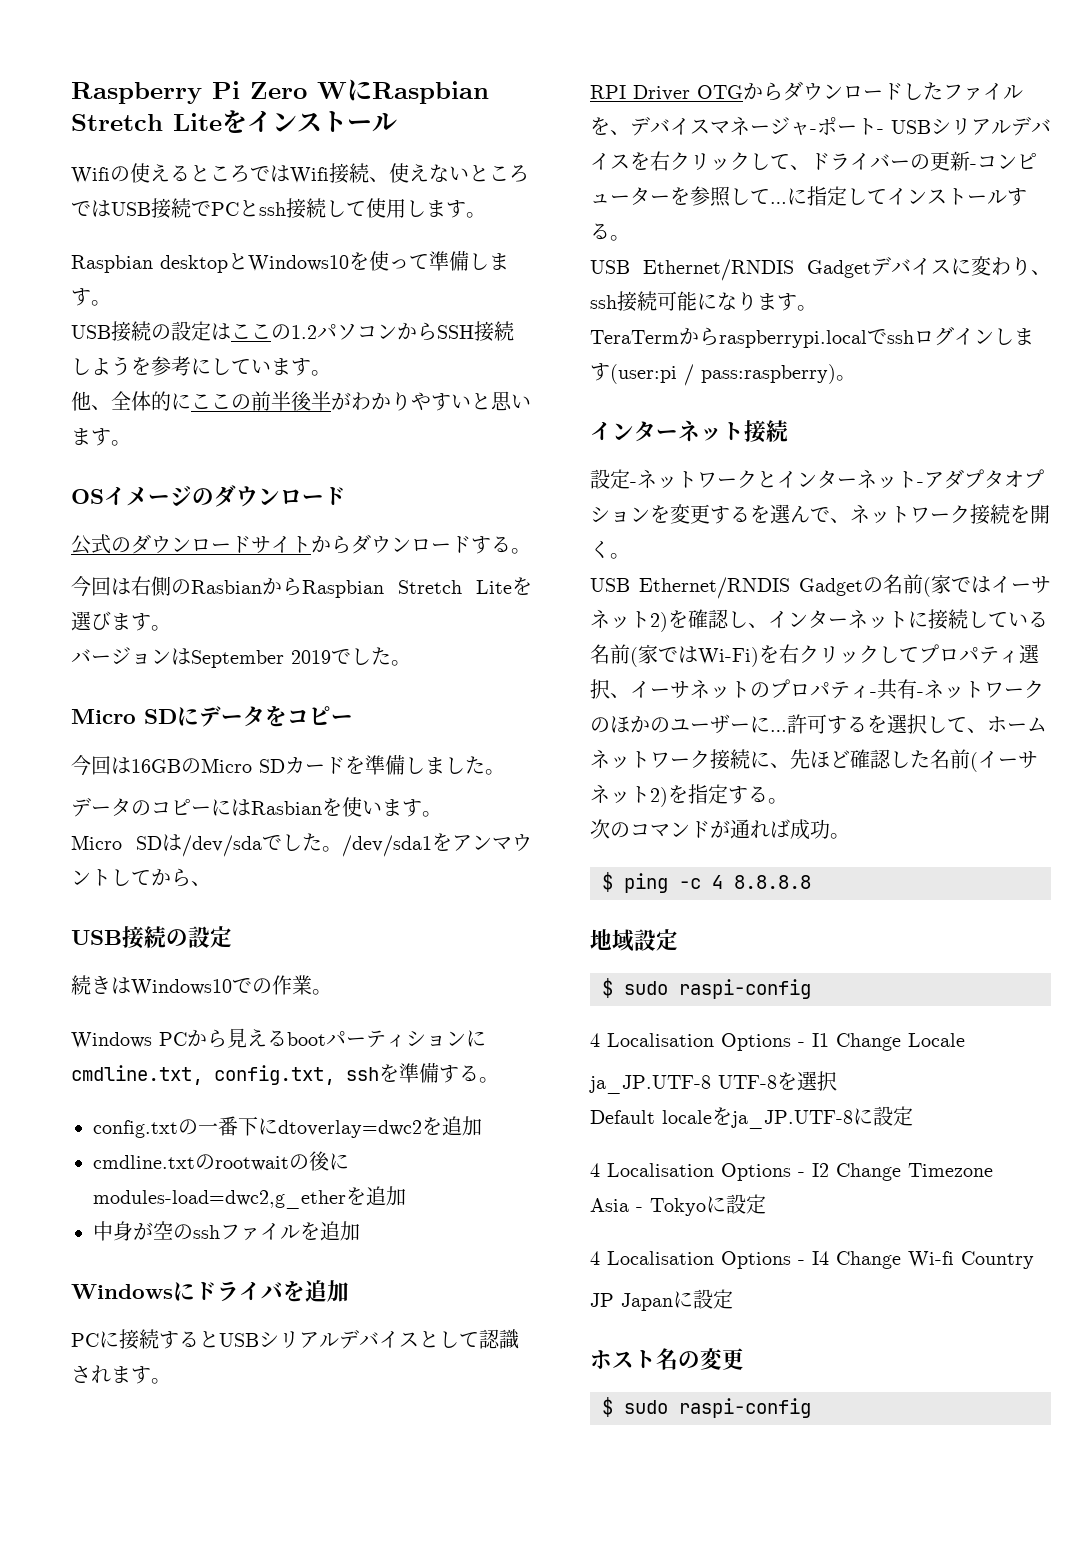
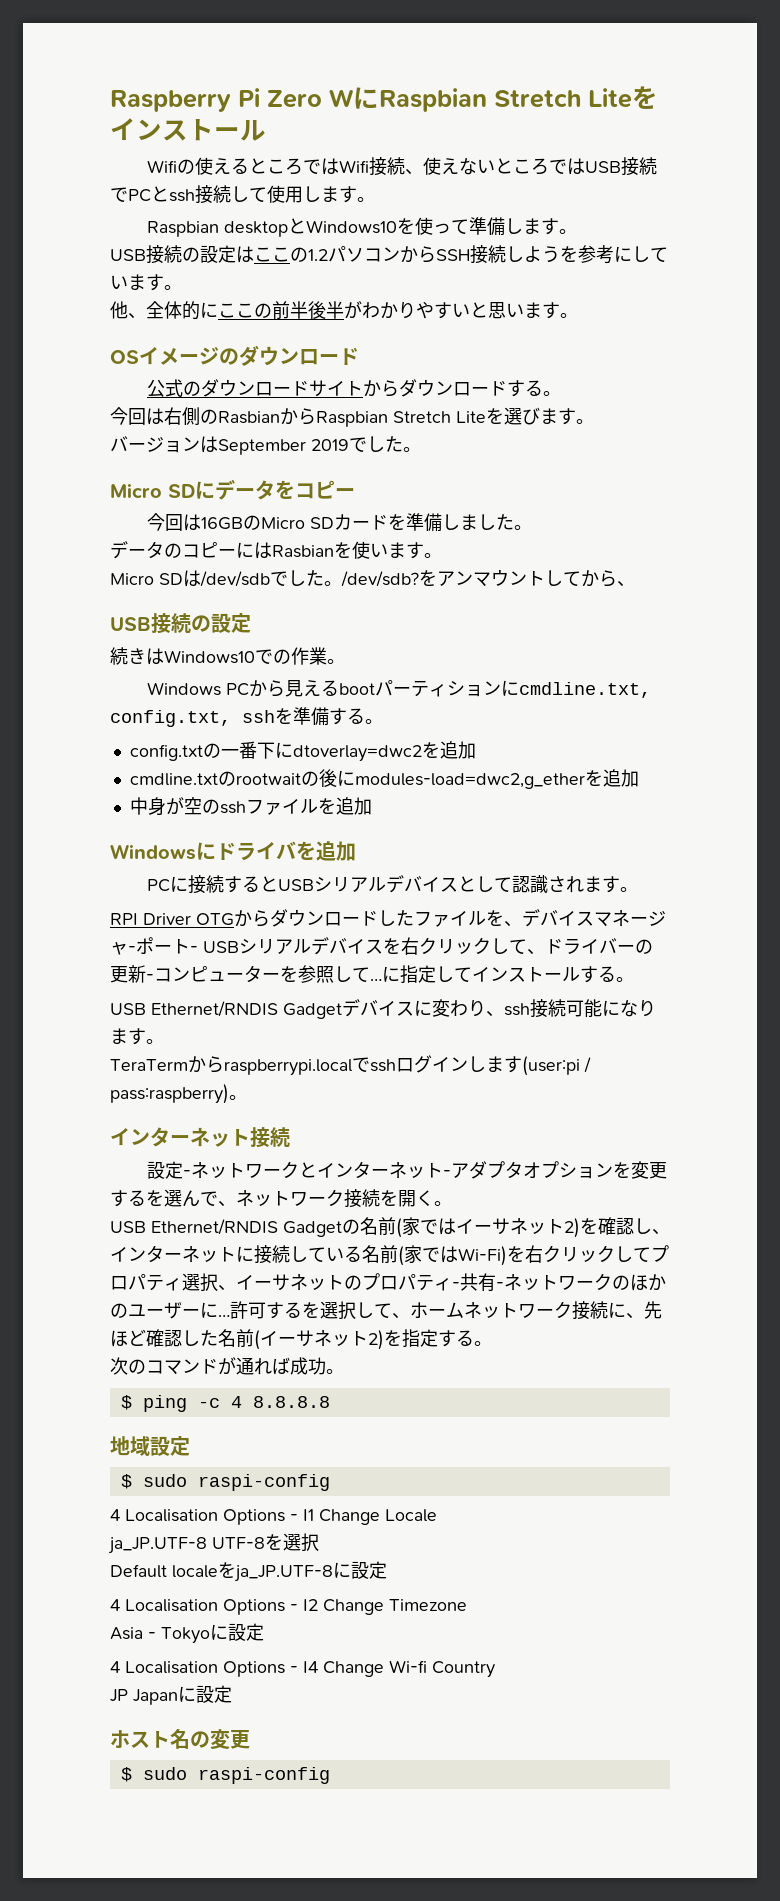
- Micro SDは/dev/sdaでした。/dev/sda1をアンマウントしてから、
+ Micro SDは/dev/sdbでした。/dev/sdb?をアンマウントしてから、

